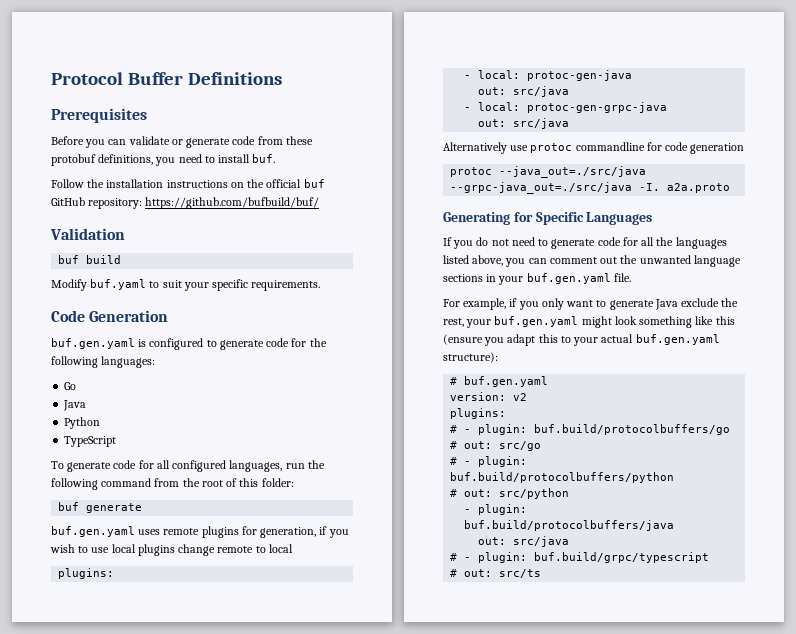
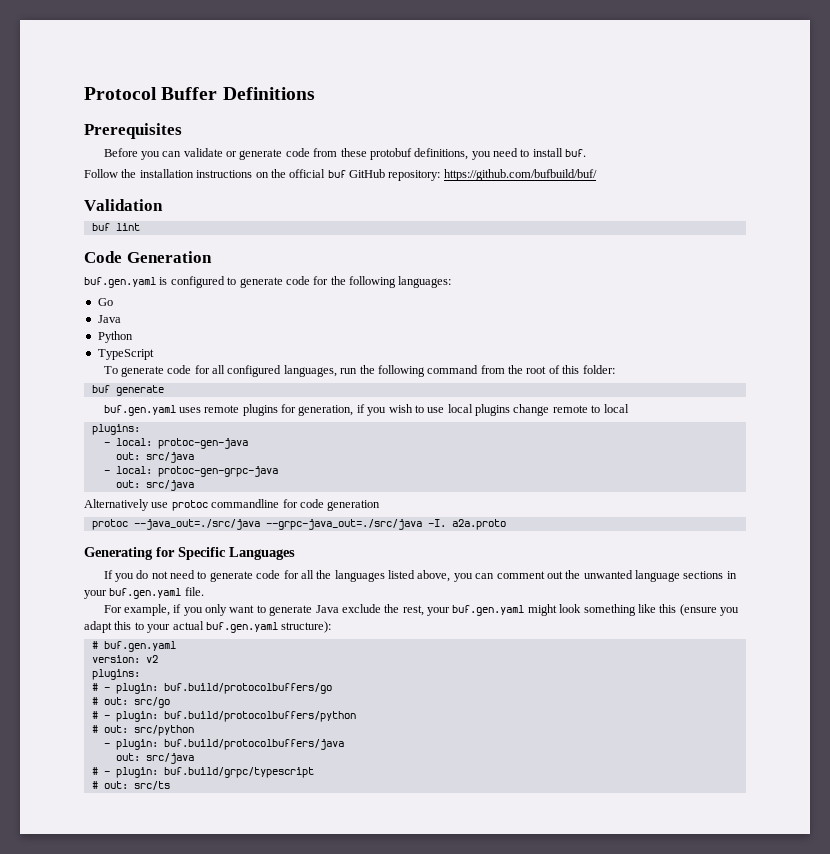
- buf build
- Modify buf.yaml to suit your specific requirements.
+ buf lint

